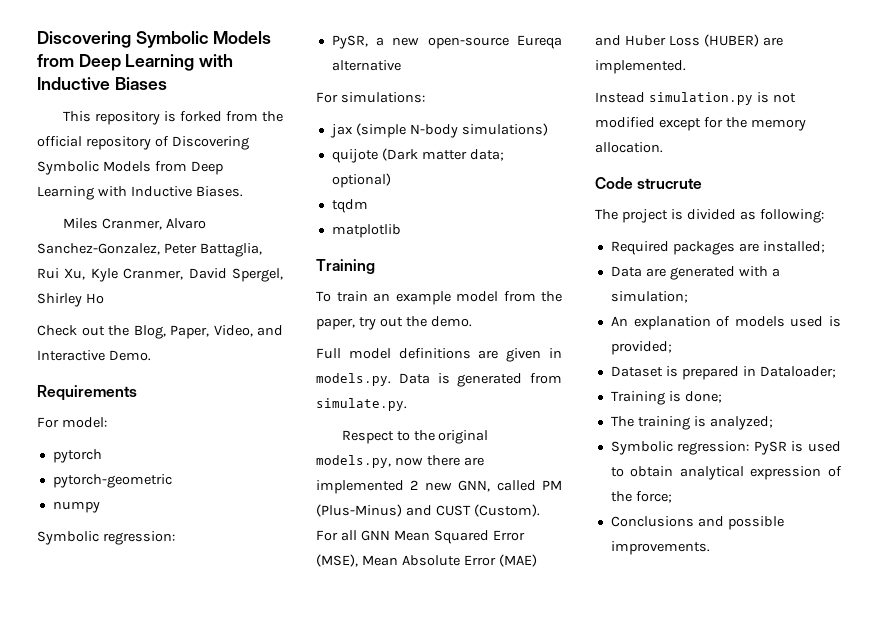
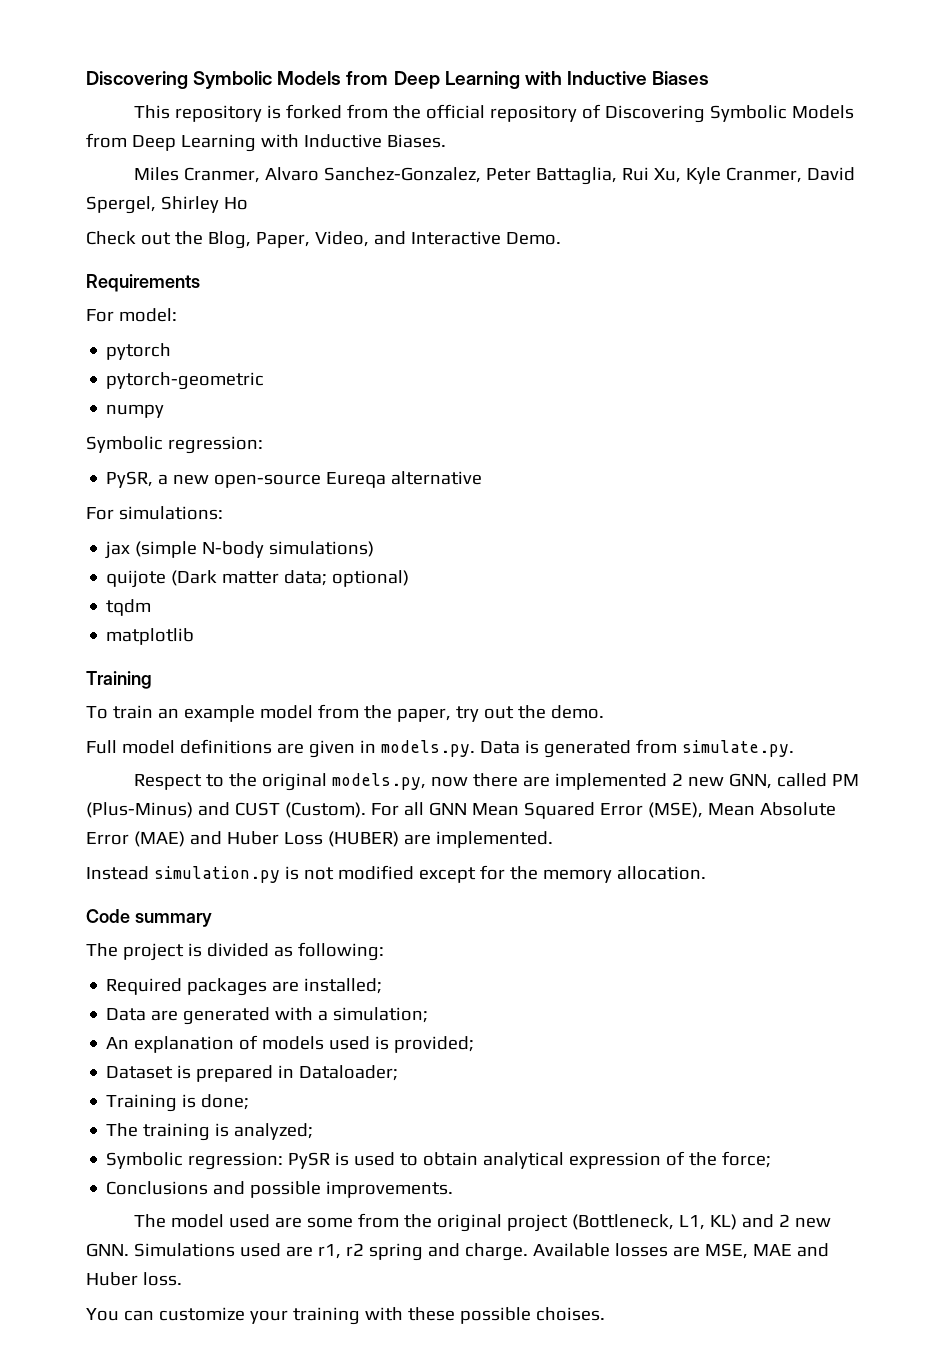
- Code strucrute
+ Code summary
+ The model used are some from the original project (Bottleneck, L1, KL) and 2 new GNN. Simulations used are r1, r2 spring and charge. Available losses are MSE, MAE and Huber loss.
+ You can customize your training with these possible choises.

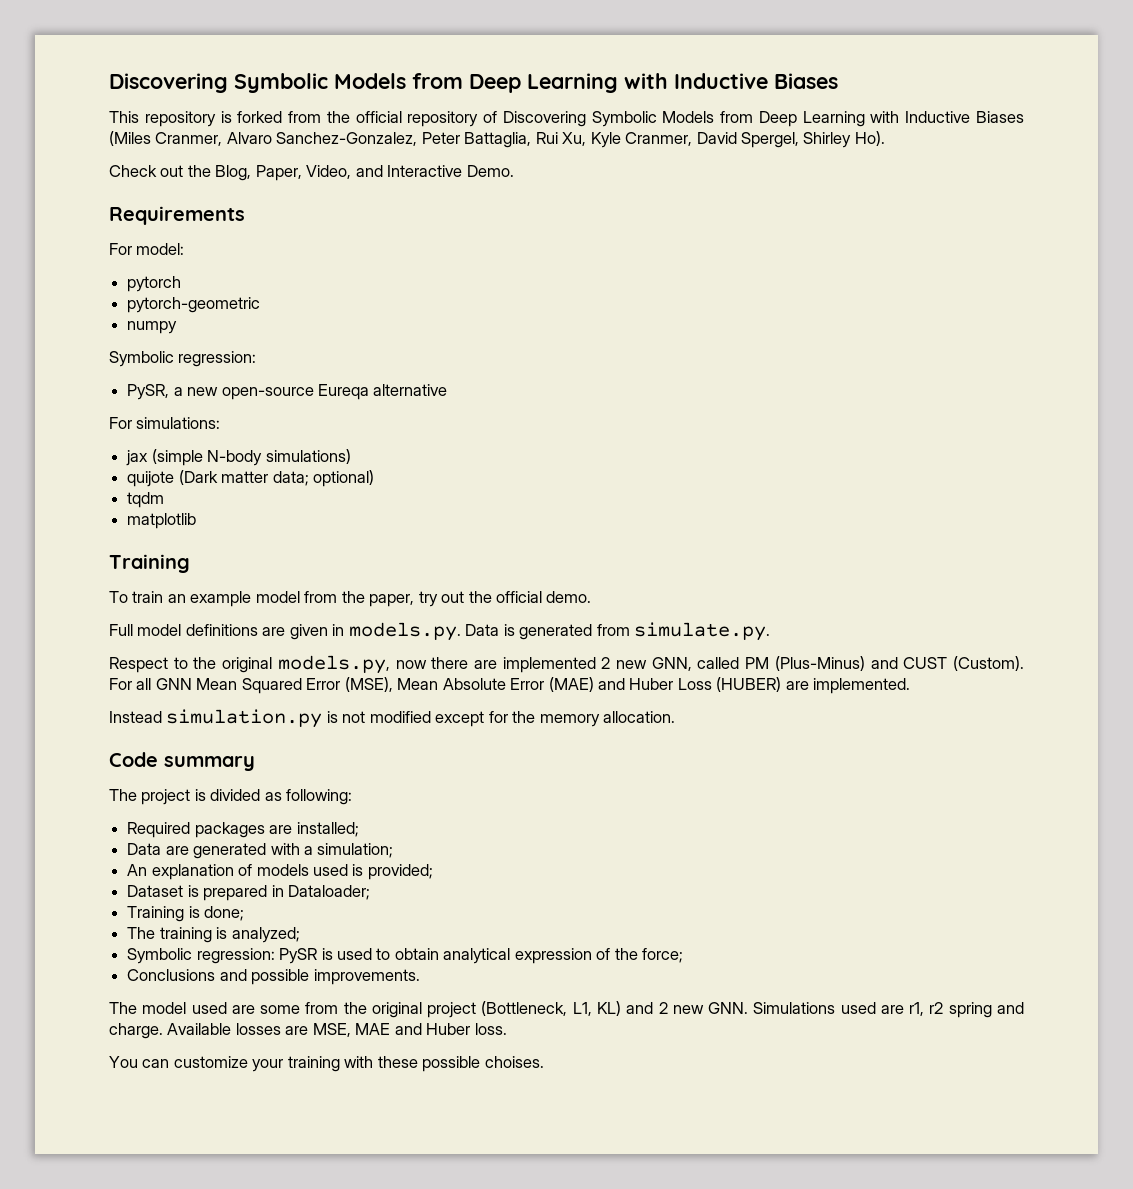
- This repository is forked from the official repository of Discovering Symbolic Models from Deep Learning with Inductive Biases.
- Miles Cranmer, Alvaro Sanchez-Gonzalez, Peter Battaglia, Rui Xu, Kyle Cranmer, David Spergel, Shirley Ho
+ This repository is forked from the official repository of Discovering Symbolic Models from Deep Learning with Inductive Biases (Miles Cranmer, Alvaro Sanchez-Gonzalez, Peter Battaglia, Rui Xu, Kyle Cranmer, David Spergel, Shirley Ho).
- To train an example model from the paper, try out the demo.
+ To train an example model from the paper, try out the official demo.

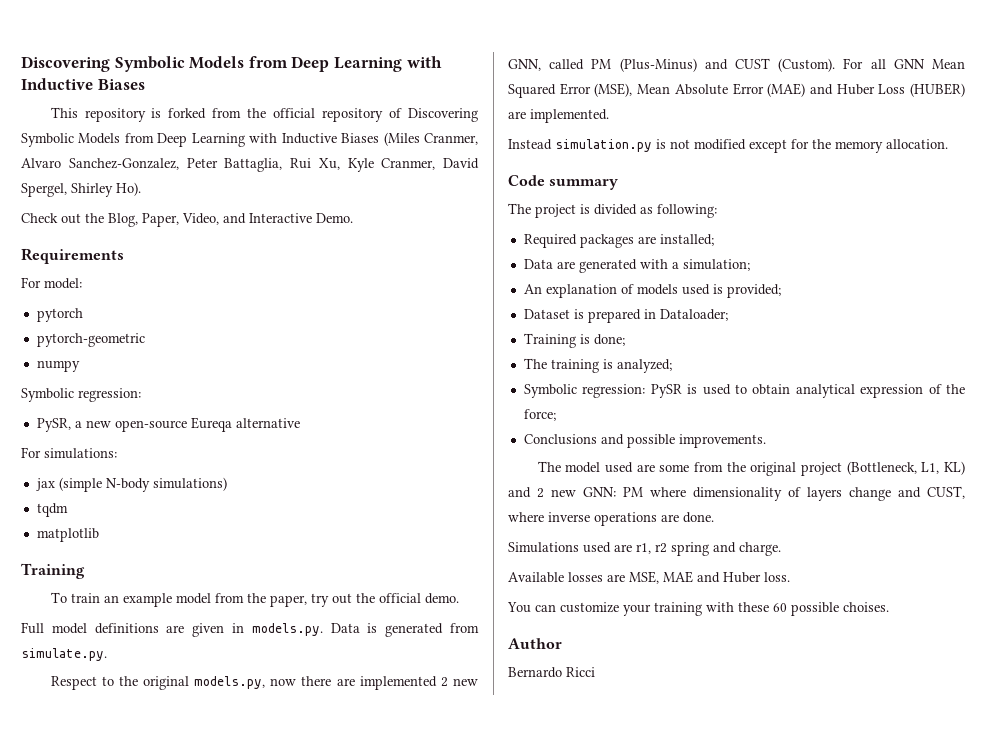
- quijote (Dark matter data; optional)
- The model used are some from the original project (Bottleneck, L1, KL) and 2 new GNN. Simulations used are r1, r2 spring and charge. Available losses are MSE, MAE and Huber loss.
+ The model used are some from the original project (Bottleneck, L1, KL) and 2 new GNN: PM where dimensionality of layers change and CUST, where inverse operations are done.
+ Simulations used are r1, r2 spring and charge.
+ Available losses are MSE, MAE and Huber loss.
- You can customize your training with these possible choises.
+ You can customize your training with these 60 possible choises.
+ Author
+ Bernardo Ricci

